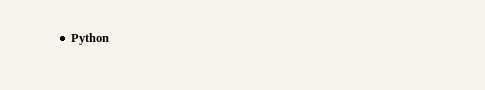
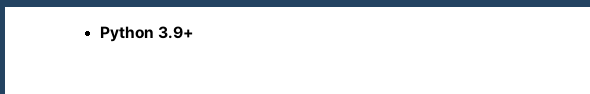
- Python
+ Python 3.9+

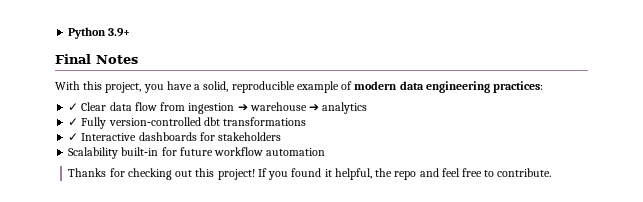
+ Final Notes
+ With this project, you have a solid, reproducible example of modern data engineering practices:
+ ✓ Clear data flow from ingestion ➔ warehouse ➔ analytics
+ ✓ Fully version‑controlled dbt transformations
+ ✓ Interactive dashboards for stakeholders
+ Scalability built‑in for future workflow automation
+ Thanks for checking out this project! If you found it helpful, the repo and feel free to contribute.

